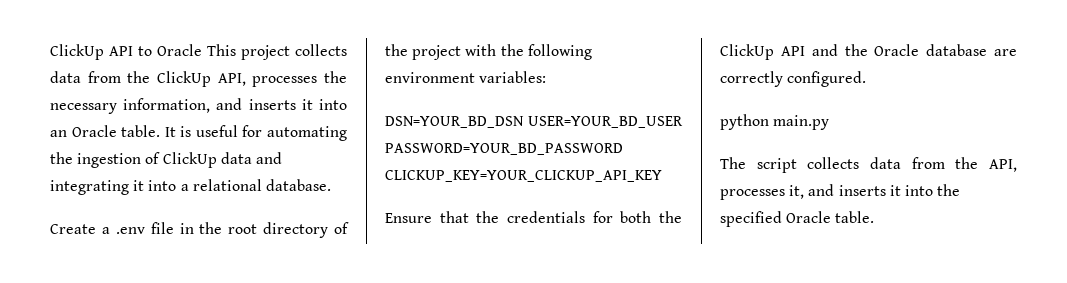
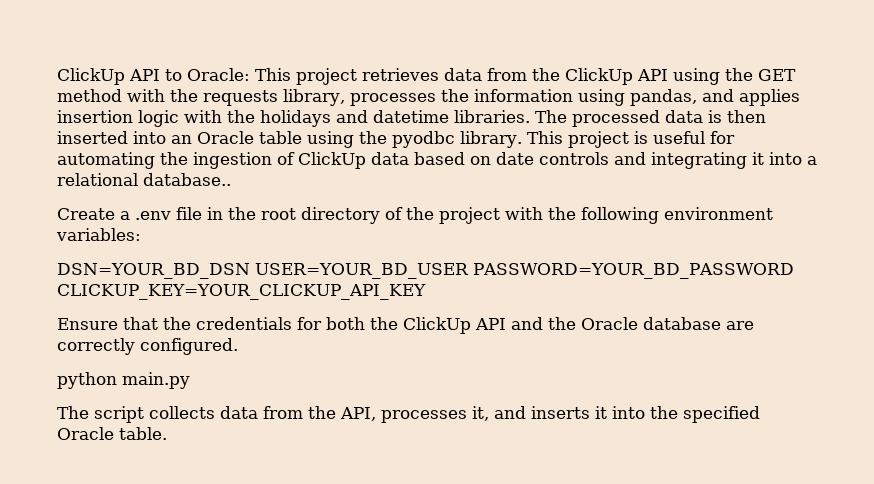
- ClickUp API to Oracle This project collects data from the ClickUp API, processes the necessary information, and inserts it into an Oracle table. It is useful for automating the ingestion of ClickUp data and integrating it into a relational database.
+ ClickUp API to Oracle: This project retrieves data from the ClickUp API using the GET method with the requests library, processes the information using pandas, and applies insertion logic with the holidays and datetime libraries. The processed data is then inserted into an Oracle table using the pyodbc library. This project is useful for automating the ingestion of ClickUp data based on date controls and integrating it into a relational database..

